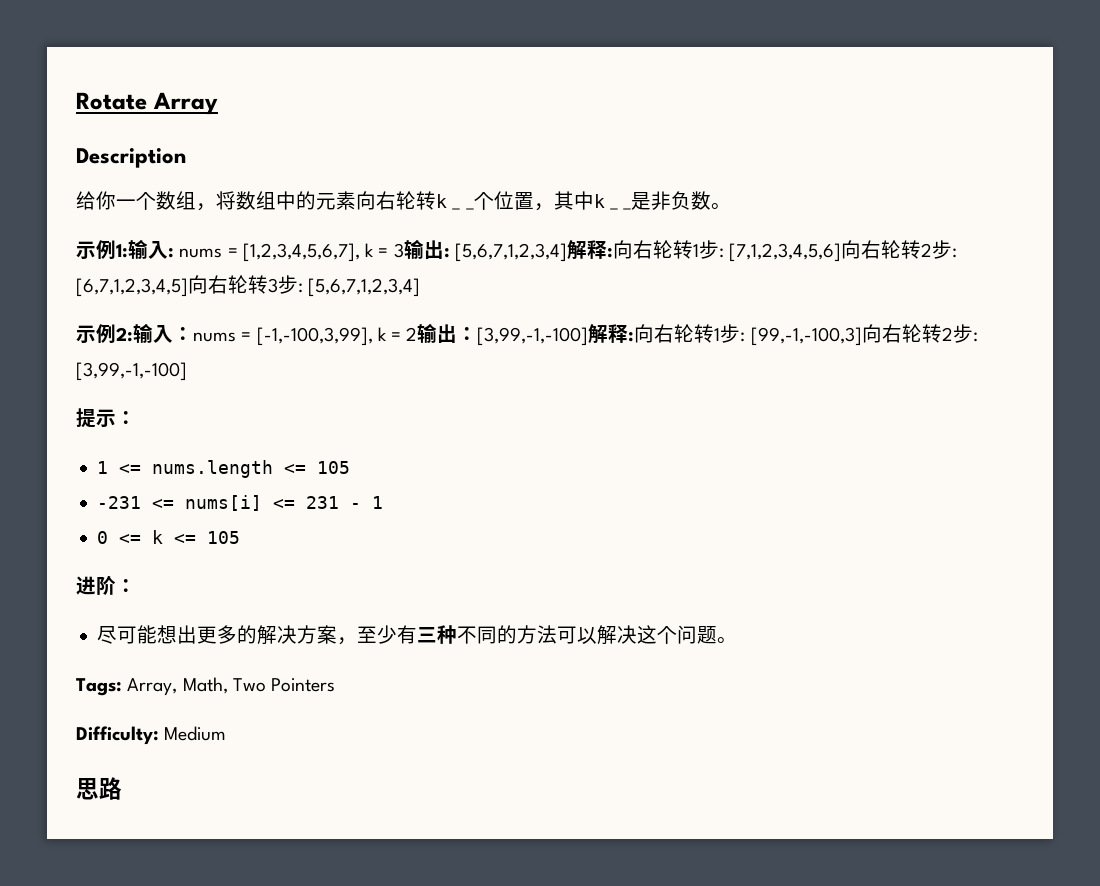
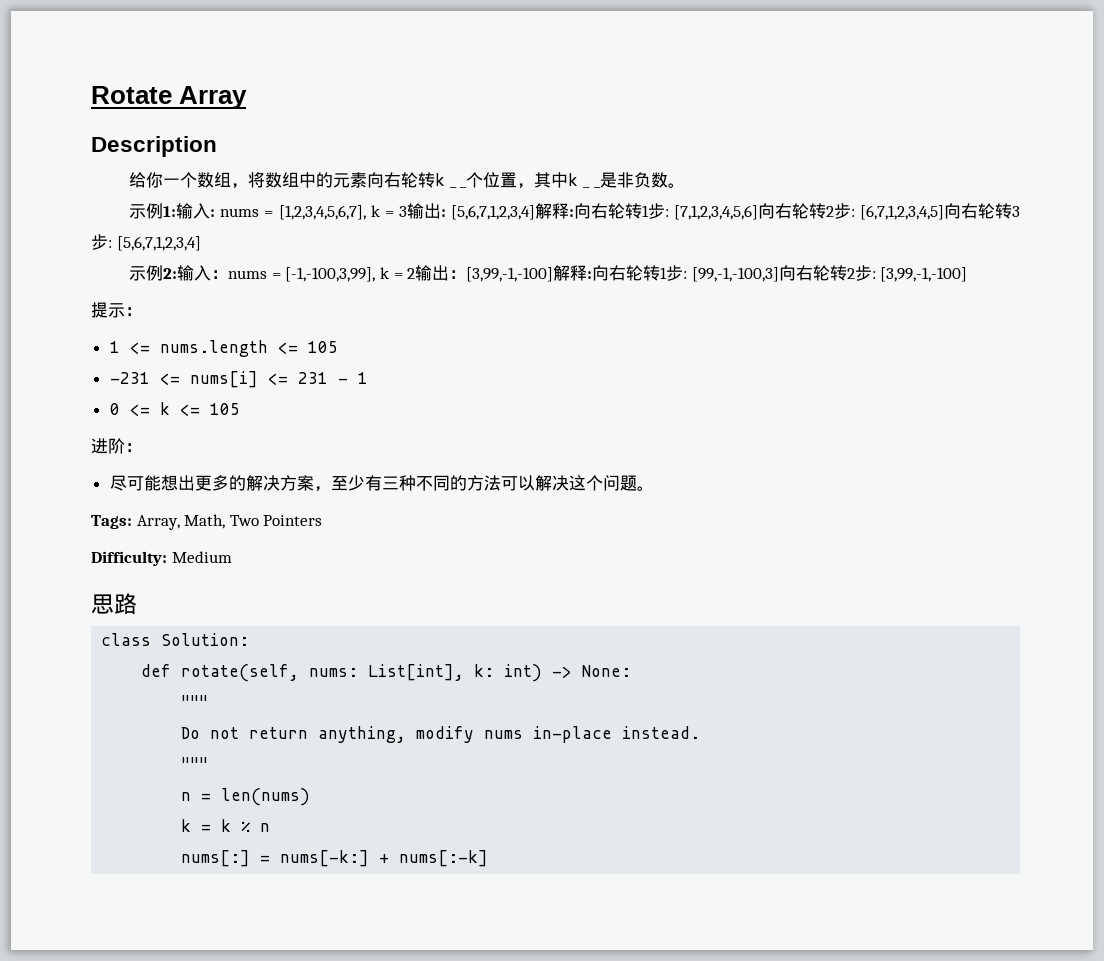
+ class Solution:
+ def rotate(self, nums: List[int], k: int) -> None:
+ """
+ Do not return anything, modify nums in-place instead.
+ """
+ n = len(nums)
+ k = k % n
+ nums[:] = nums[-k:] + nums[:-k]

